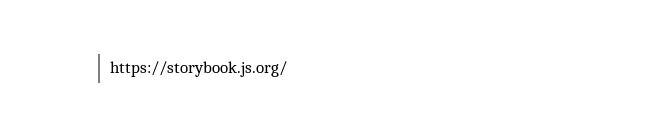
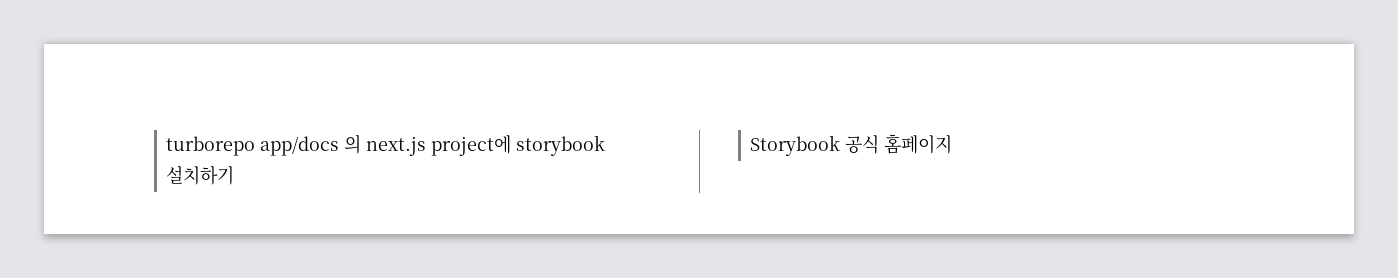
- https://storybook.js.org/
+ turborepo app/docs 의 next.js project에 storybook 설치하기
+ Storybook 공식 홈페이지

